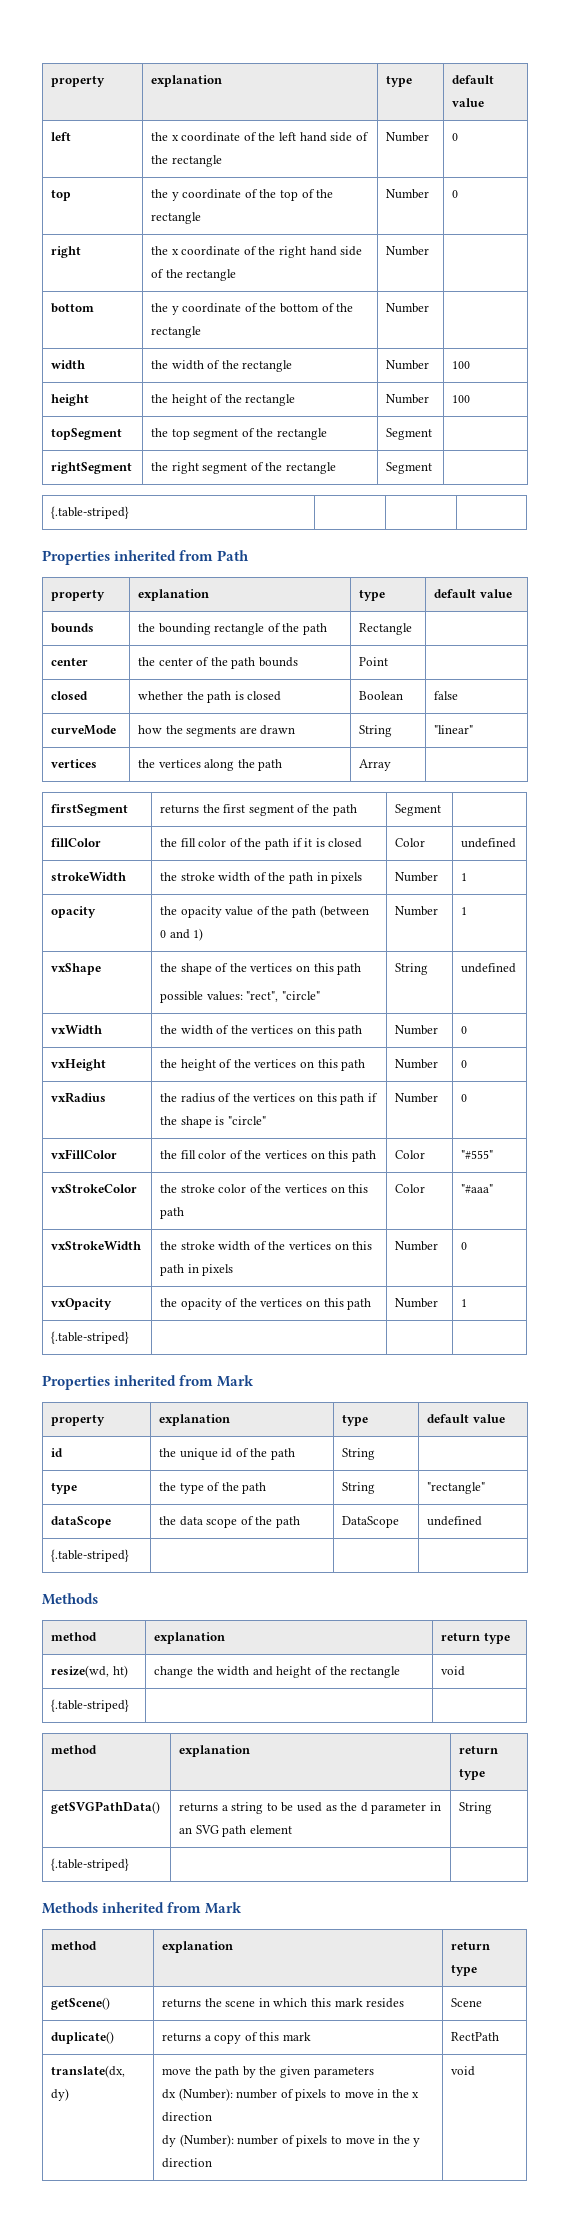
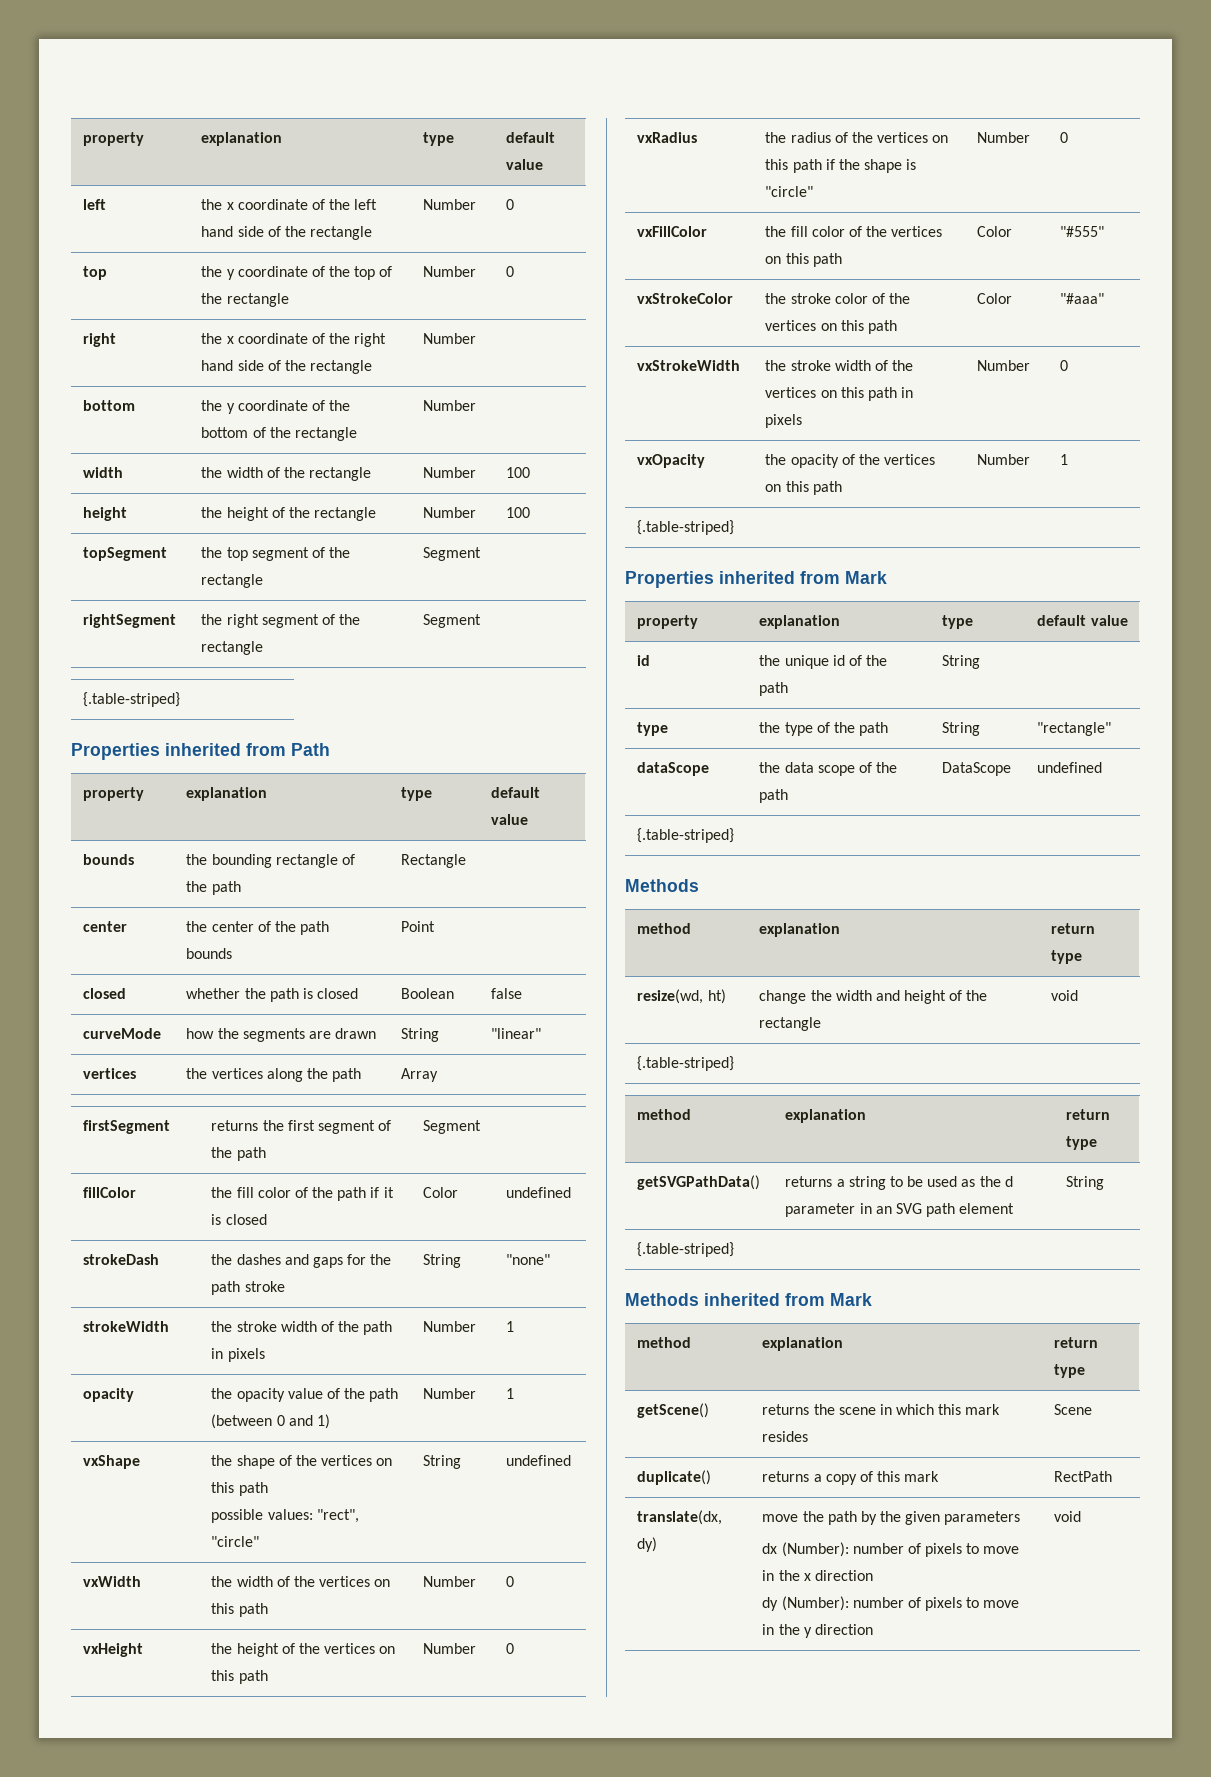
+ strokeDash | the dashes and gaps for the path stroke | String | "none"

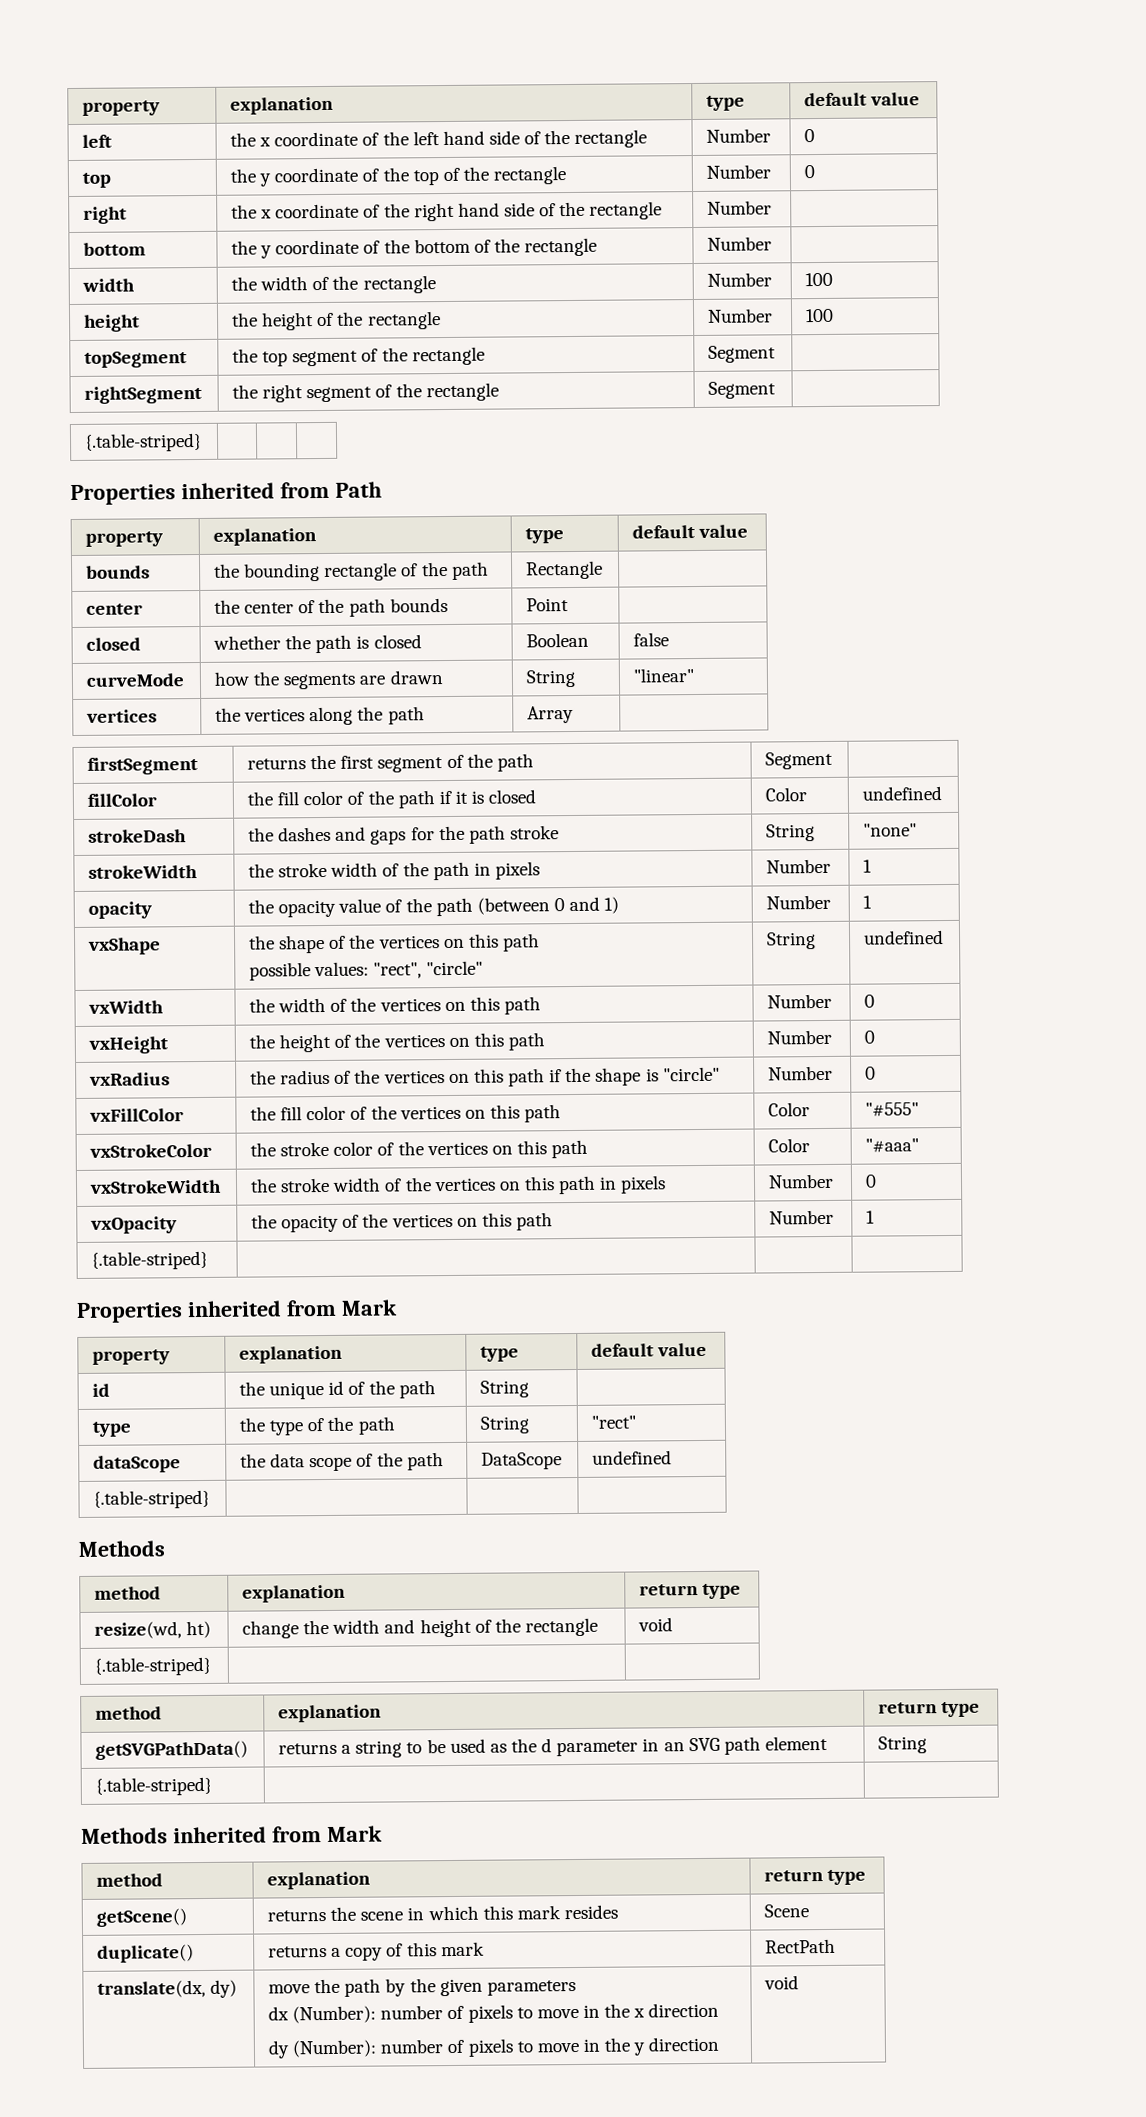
- type | the type of the path | String | "rectangle"
+ type | the type of the path | String | "rect"

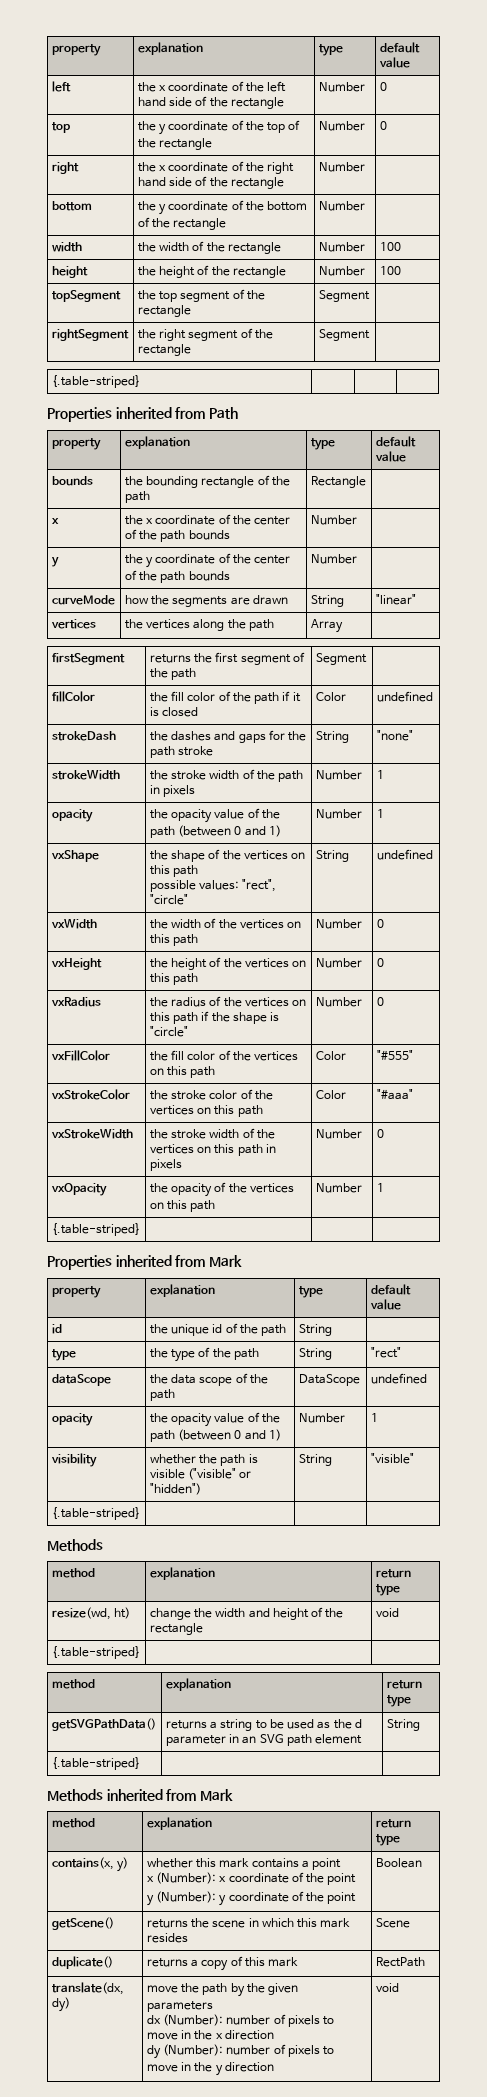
- center | the center of the path bounds | Point |
- closed | whether the path is closed | Boolean | false
+ x | the x coordinate of the center of the path bounds | Number |
+ y | the y coordinate of the center of the path bounds | Number |
  dataScope | the data scope of the path | DataScope | undefined
+ opacity | the opacity value of the path (between 0 and 1) | Number | 1
+ visibility | whether the path is visible ("visible" or "hidden") | String | "visible"
+ contains(x, y) | whether this mark contains a point
+ x (Number): x coordinate of the point
+ y (Number): y coordinate of the point | Boolean

